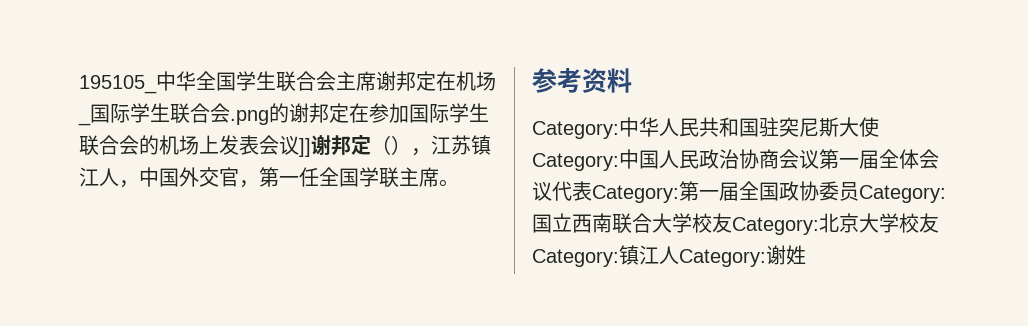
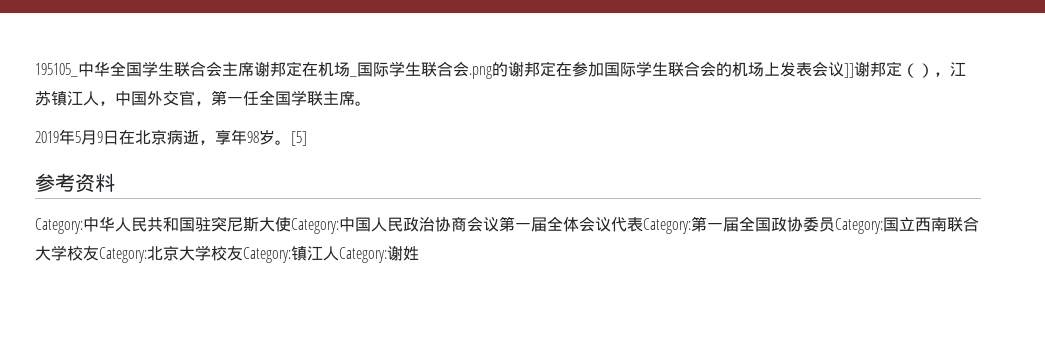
+ 2019年5月9日在北京病逝，享年98岁。[5]

